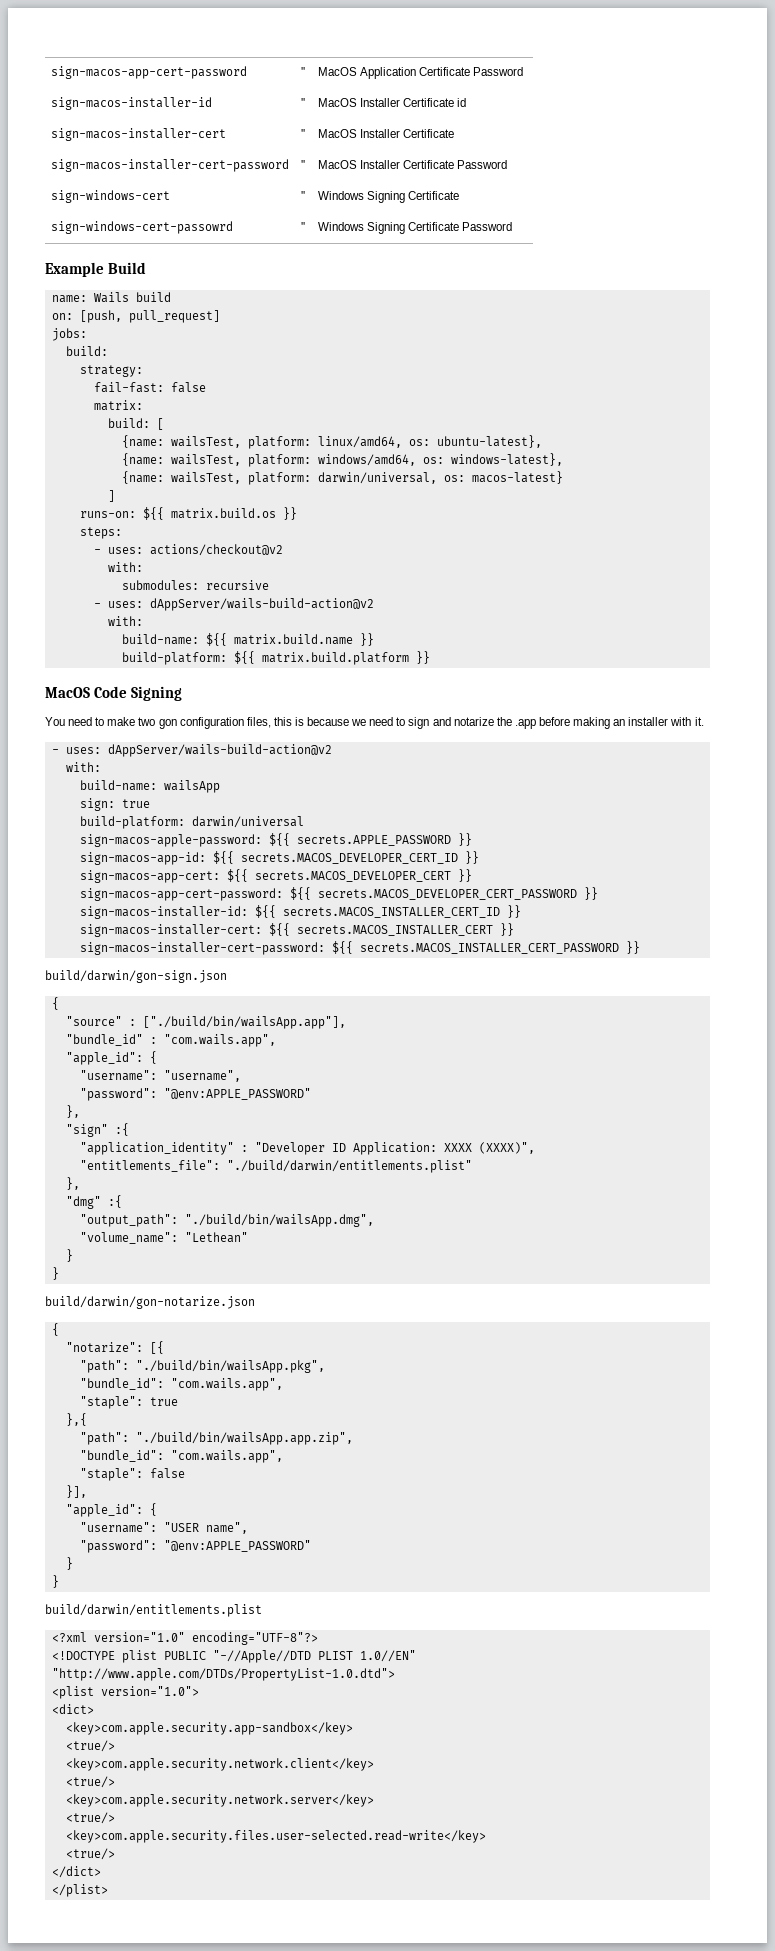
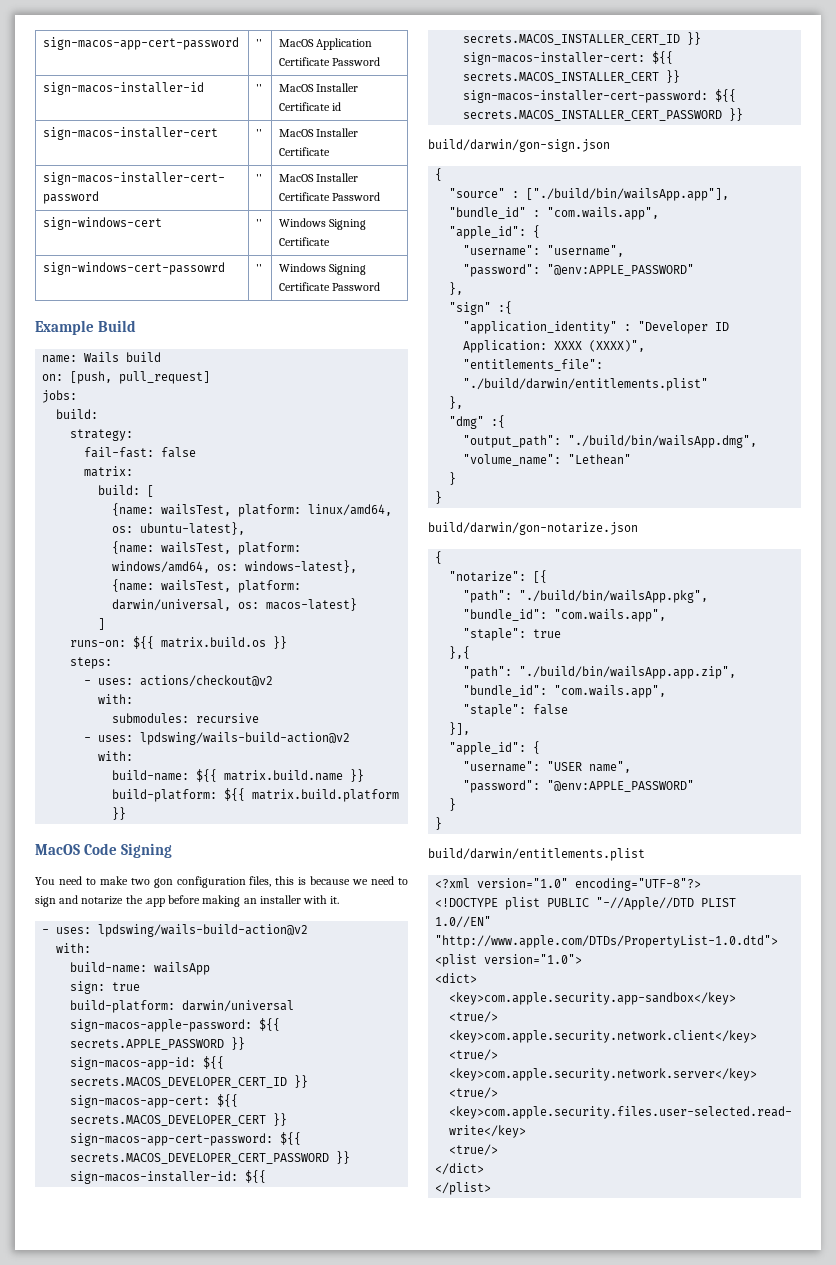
  submodules: recursive
- - uses: dAppServer/wails-build-action@v2
+ - uses: lpdswing/wails-build-action@v2
  You need to make two gon configuration files, this is because we need to sign and notarize the .app before making an installer with it.
- - uses: dAppServer/wails-build-action@v2
+ - uses: lpdswing/wails-build-action@v2

